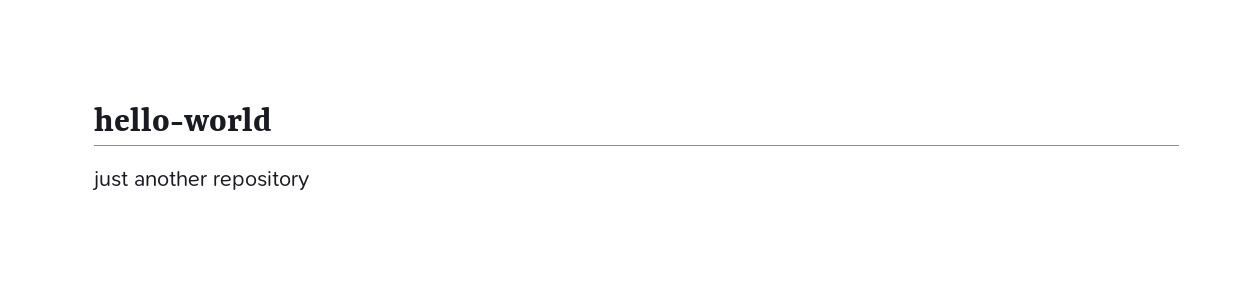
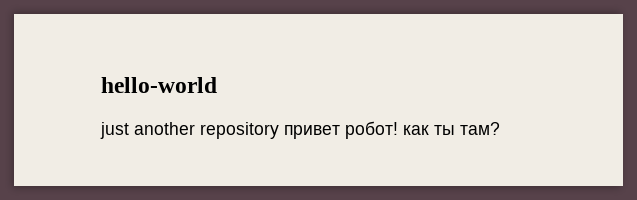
- just another repository
+ just another repository привет робот! как ты там?

